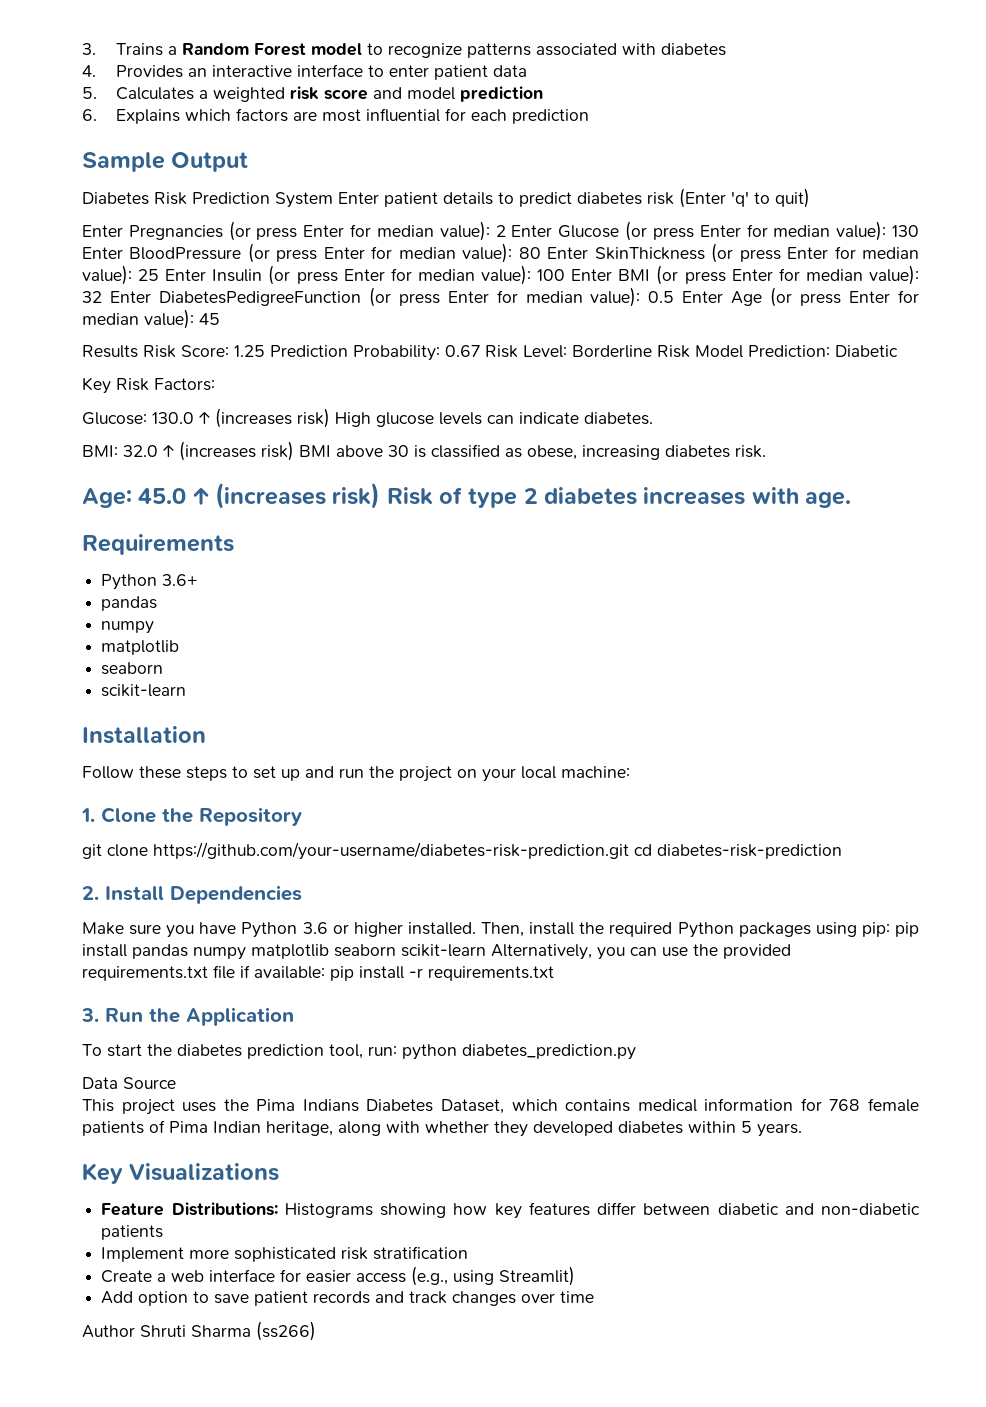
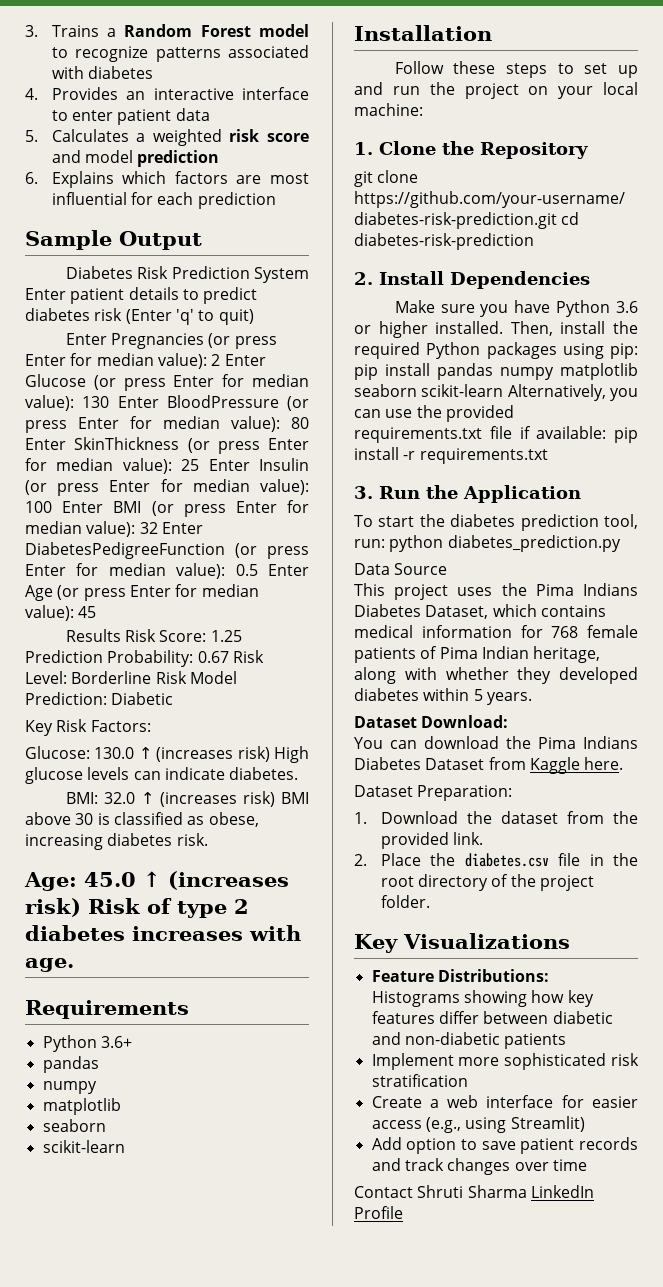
+ Dataset Download:
+ You can download the Pima Indians Diabetes Dataset from Kaggle here.
+ Dataset Preparation:
+ 1. Download the dataset from the provided link.
+ 2. Place the diabetes.csv file in the root directory of the project folder.
- Author Shruti Sharma (ss266)
+ Contact Shruti Sharma LinkedIn Profile

